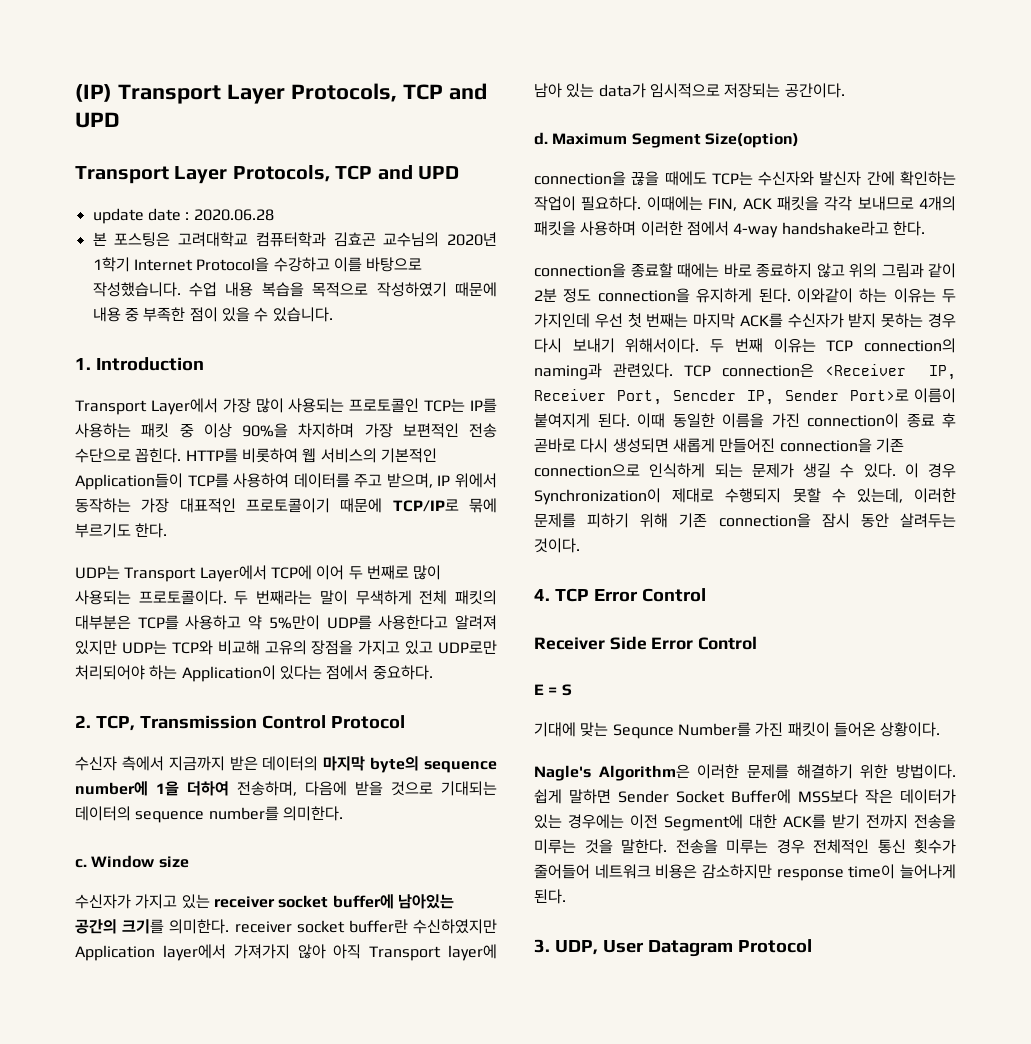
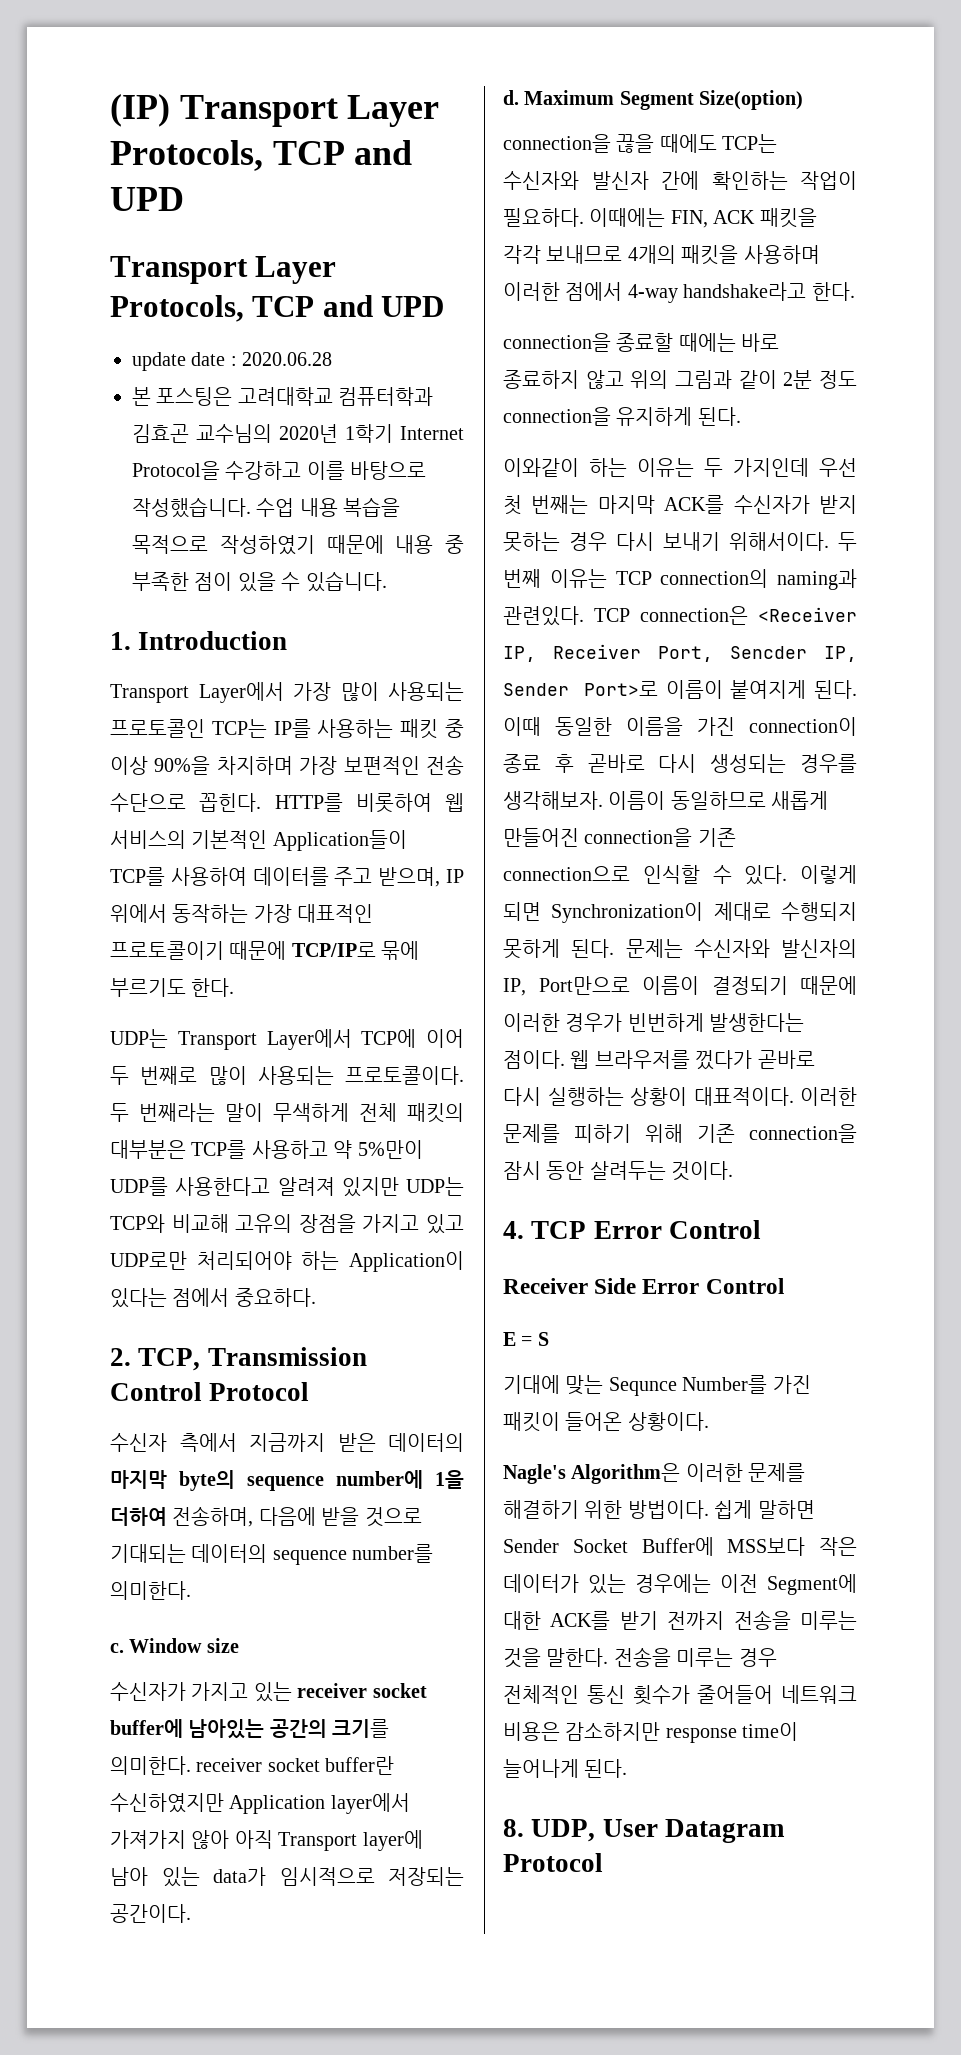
- connection을 종료할 때에는 바로 종료하지 않고 위의 그림과 같이 2분 정도 connection을 유지하게 된다. 이와같이 하는 이유는 두 가지인데 우선 첫 번째는 마지막 ACK를 수신자가 받지 못하는 경우 다시 보내기 위해서이다.
+ connection을 종료할 때에는 바로 종료하지 않고 위의 그림과 같이 2분 정도 connection을 유지하게 된다.
+ 이와같이 하는 이유는 두 가지인데 우선 첫 번째는 마지막 ACK를 수신자가 받지 못하는 경우 다시 보내기 위해서이다.
- 이때 동일한 이름을 가진 connection이 종료 후 곧바로 다시 생성되면 새롭게 만들어진 connection을 기존 connection으로 인식하게 되는 문제가 생길 수 있다. 이 경우 Synchronization이 제대로 수행되지 못할 수 있는데, 이러한 문제를 피하기 위해 기존 connection을 잠시 동안 살려두는 것이다.
+ 이때 동일한 이름을 가진 connection이 종료 후 곧바로 다시 생성되는 경우를 생각해보자. 이름이 동일하므로 새롭게 만들어진 connection을 기존 connection으로 인식할 수 있다. 이렇게 되면 Synchronization이 제대로 수행되지 못하게 된다. 문제는 수신자와 발신자의 IP, Port만으로 이름이 결정되기 때문에 이러한 경우가 빈번하게 발생한다는 점이다. 웹 브라우저를 껐다가 곧바로 다시 실행하는 상황이 대표적이다. 이러한 문제를 피하기 위해 기존 connection을 잠시 동안 살려두는 것이다.
- 3. UDP, User Datagram Protocol
+ 8. UDP, User Datagram Protocol

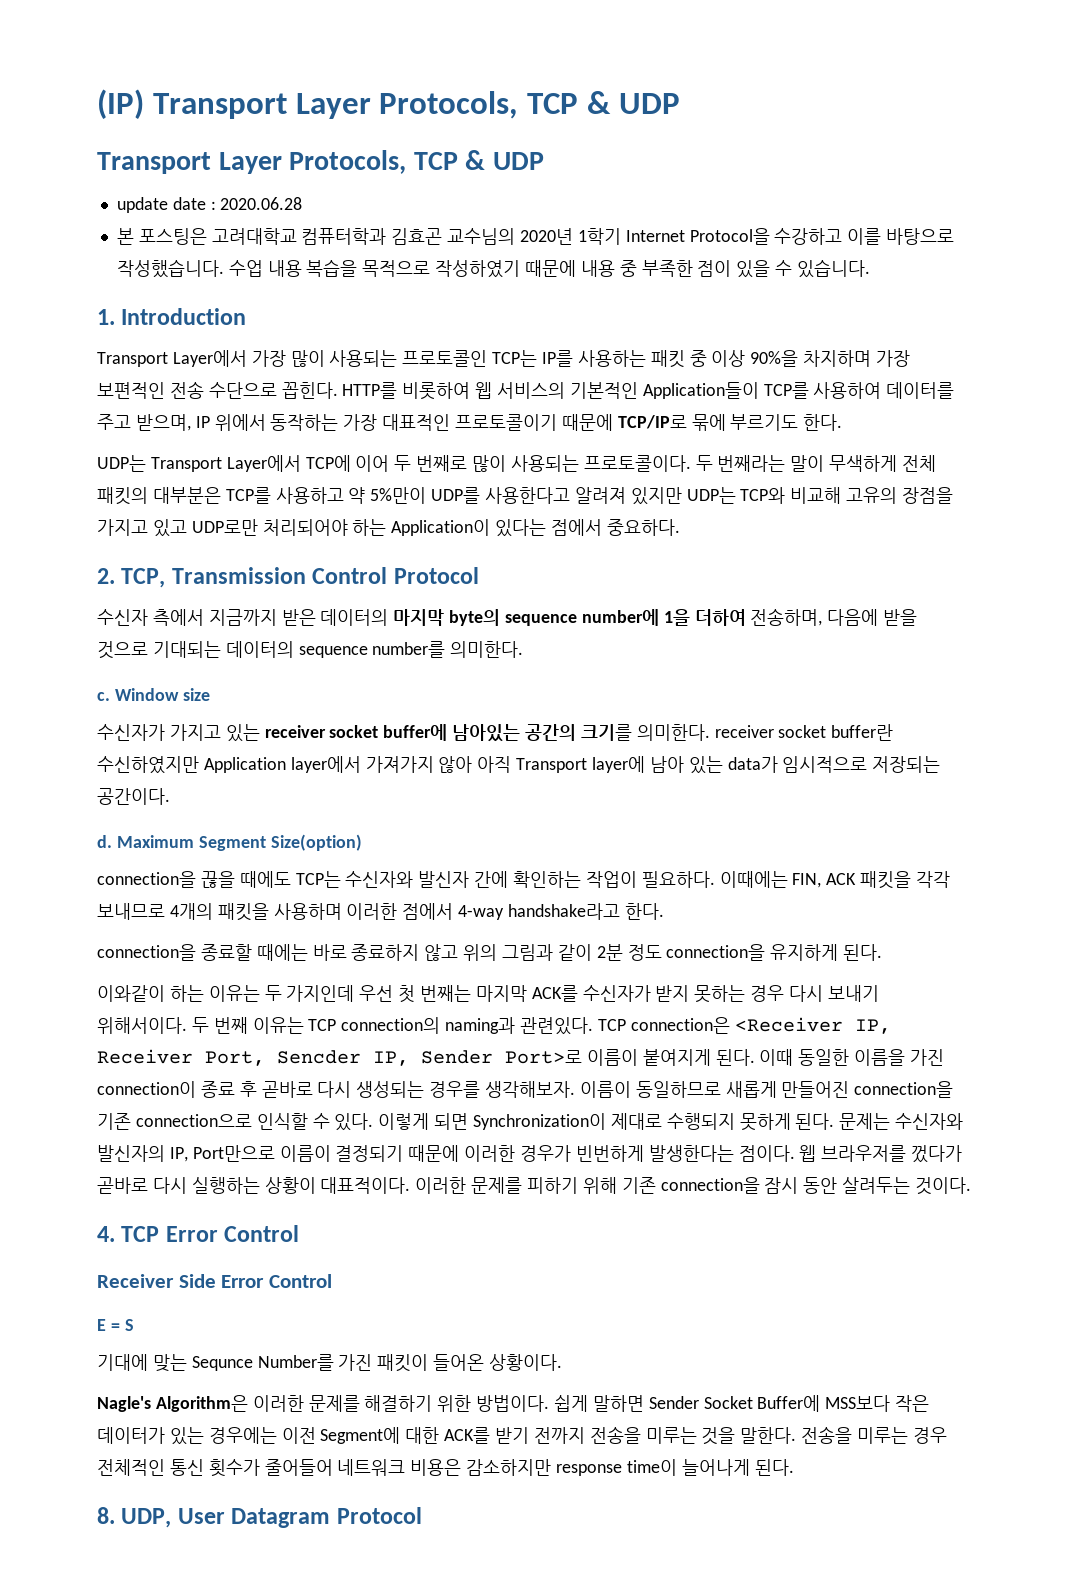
- (IP) Transport Layer Protocols, TCP and UPD
- Transport Layer Protocols, TCP and UPD
+ (IP) Transport Layer Protocols, TCP & UDP
+ Transport Layer Protocols, TCP & UDP

